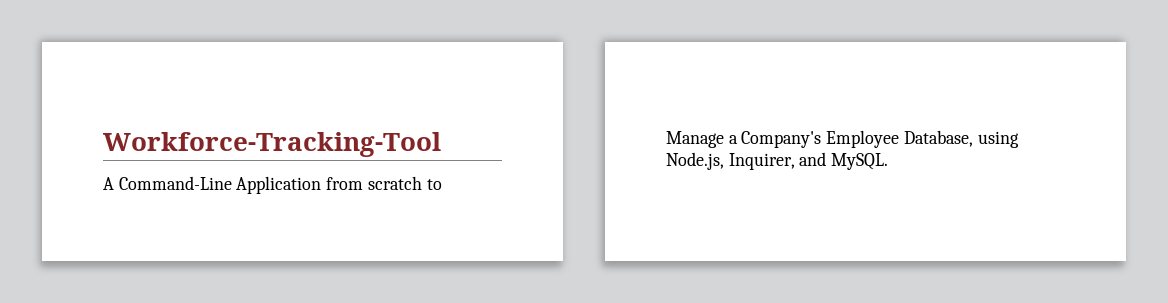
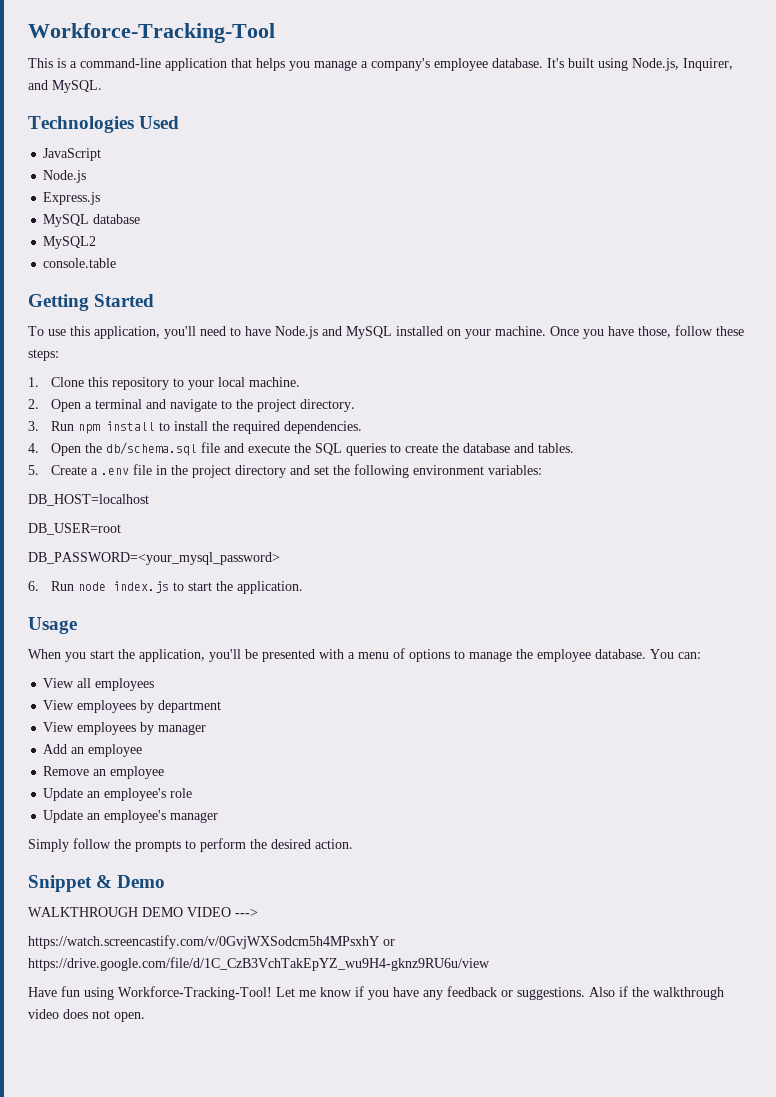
- A Command-Line Application from scratch to Manage a Company's Employee Database, using Node.js, Inquirer, and MySQL.
+ This is a command-line application that helps you manage a company's employee database. It's built using Node.js, Inquirer, and MySQL.
+ Technologies Used
+ JavaScript
+ Node.js
+ Express.js
+ MySQL database
+ MySQL2
+ console.table
+ Getting Started
+ To use this application, you'll need to have Node.js and MySQL installed on your machine. Once you have those, follow these steps:
+ 1. Clone this repository to your local machine.
+ 2. Open a terminal and navigate to the project directory.
+ 3. Run npm install to install the required dependencies.
+ 4. Open the db/schema.sql file and execute the SQL queries to create the database and tables.
+ 5. Create a .env file in the project directory and set the following environment variables:
+ DB_HOST=localhost
+ DB_USER=root
+ DB_PASSWORD=<your_mysql_password>
+ 6. Run node index.js to start the application.
+ Usage
+ When you start the application, you'll be presented with a menu of options to manage the employee database. You can:
+ View all employees
+ View employees by department
+ View employees by manager
+ Add an employee
+ Remove an employee
+ Update an employee's role
+ Update an employee's manager
+ Simply follow the prompts to perform the desired action.
+ Snippet & Demo
+ WALKTHROUGH DEMO VIDEO --->
+ https://watch.screencastify.com/v/0GvjWXSodcm5h4MPsxhY or https://drive.google.com/file/d/1C_CzB3VchTakEpYZ_wu9H4-gknz9RU6u/view
+ Have fun using Workforce-Tracking-Tool! Let me know if you have any feedback or suggestions. Also if the walkthrough video does not open.

